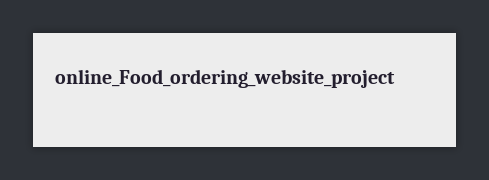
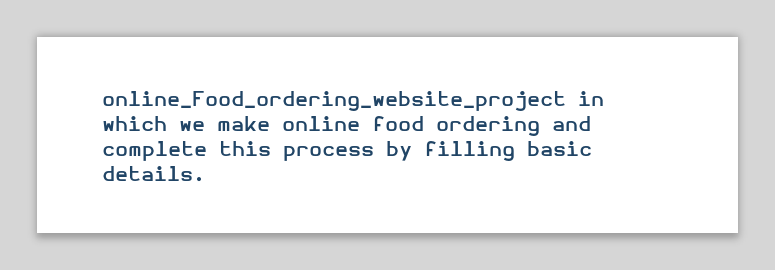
- online_Food_ordering_website_project
+ online_Food_ordering_website_project in which we make online food ordering and complete this process by filling basic details.

